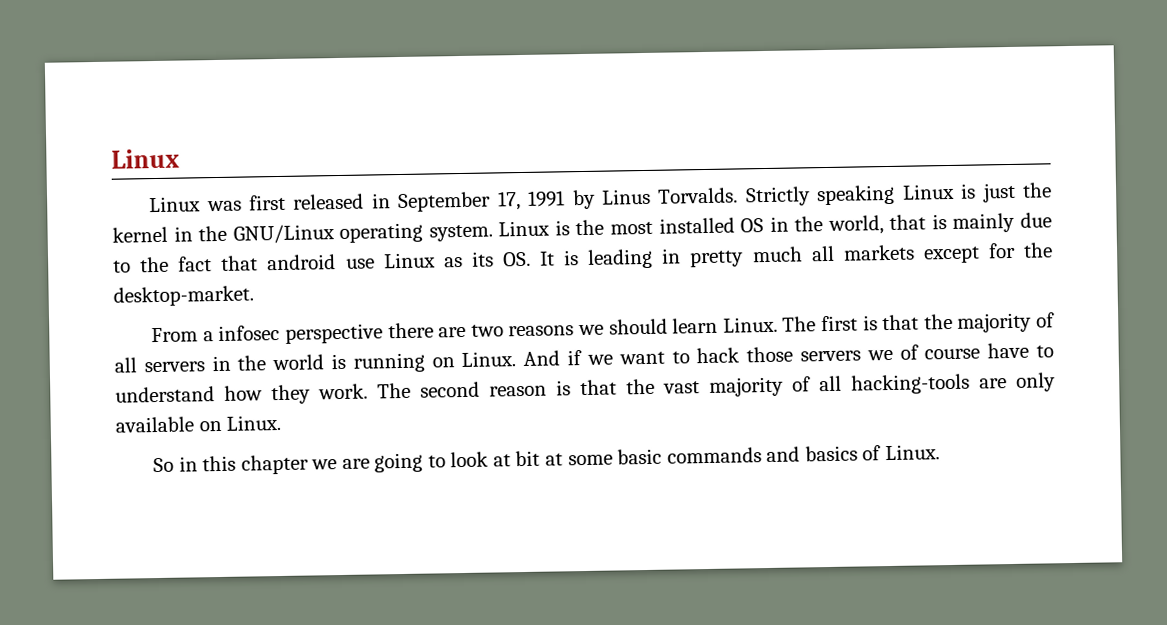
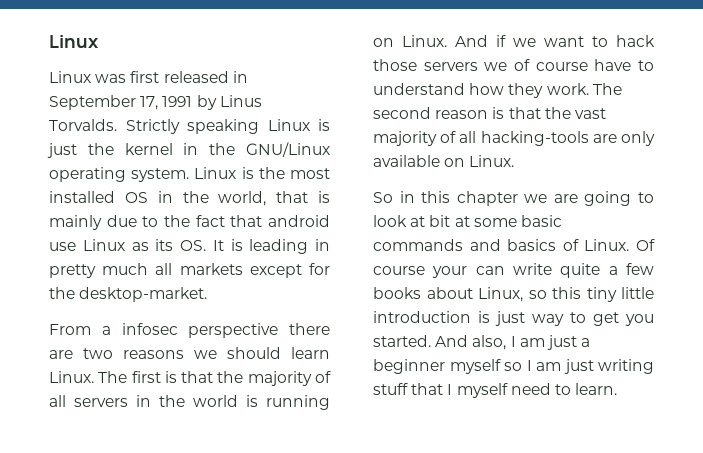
+ Of course your can write quite a few books about Linux, so this tiny little introduction is just way to get you started. And also, I am just a beginner myself so I am just writing stuff that I myself need to learn.

